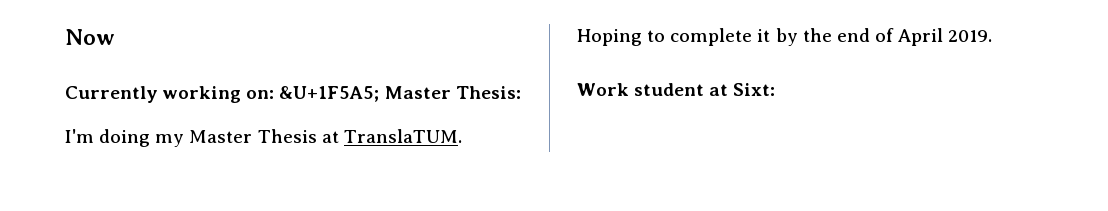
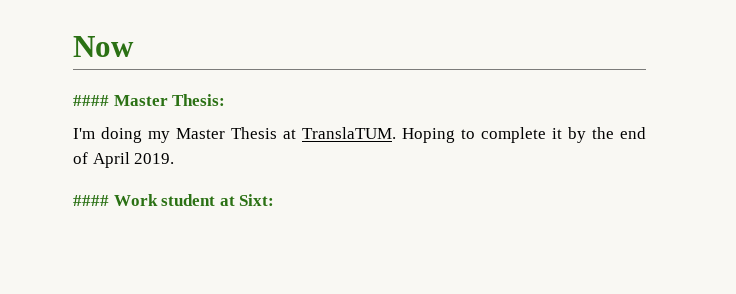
- Currently working on: &U+1F5A5; Master Thesis:
+ #### Master Thesis:
- Work student at Sixt:
+ #### Work student at Sixt:

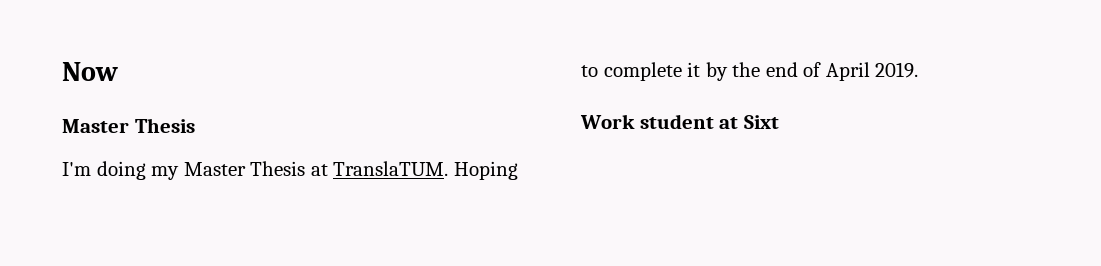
  Now
- #### Master Thesis:
+ Master Thesis
- #### Work student at Sixt:
+ Work student at Sixt

